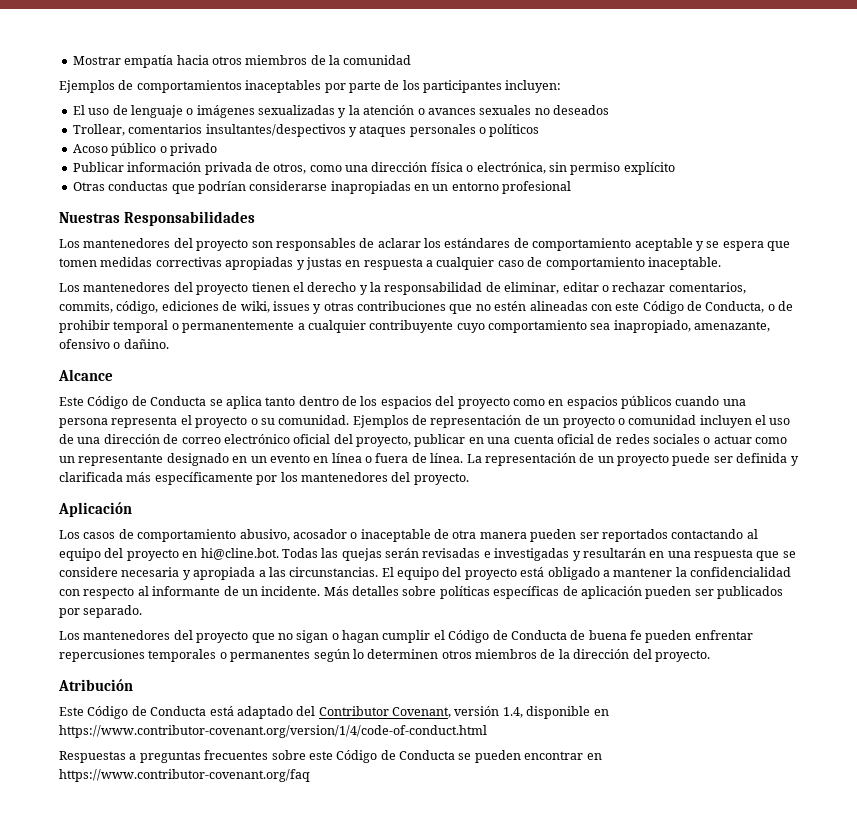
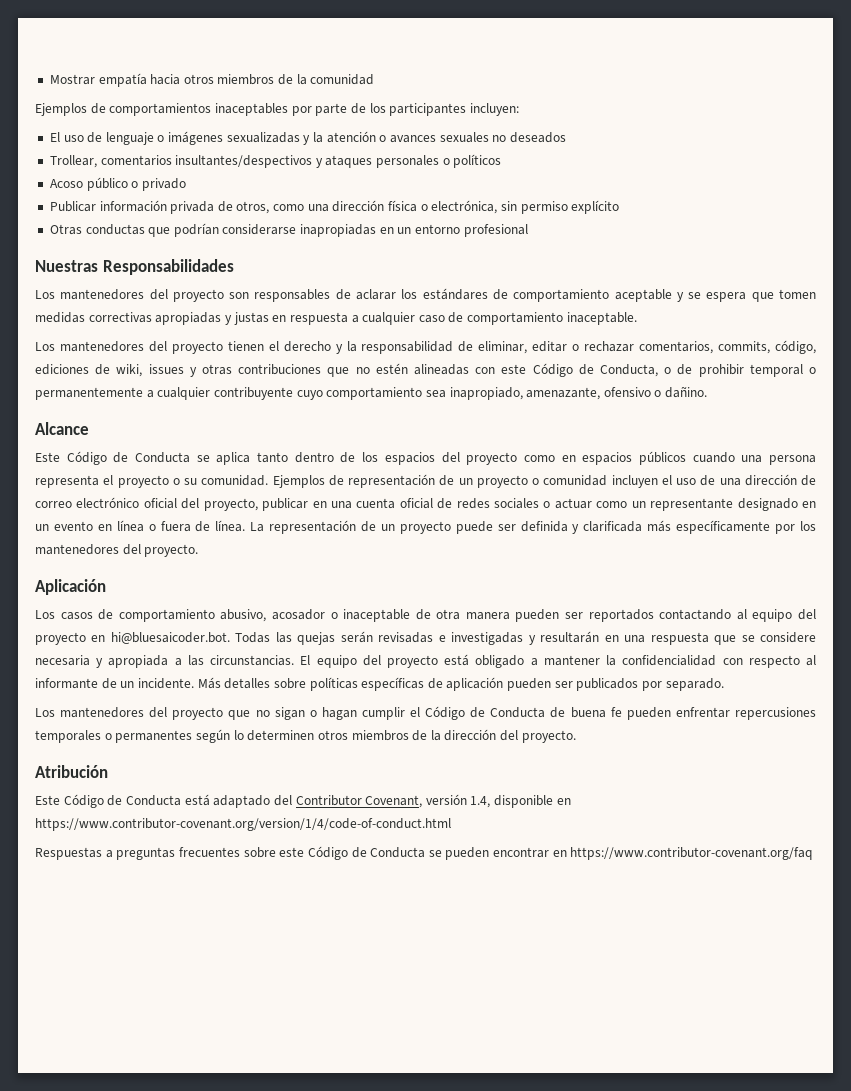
- Los casos de comportamiento abusivo, acosador o inaceptable de otra manera pueden ser reportados contactando al equipo del proyecto en hi@cline.bot. Todas las quejas serán revisadas e investigadas y resultarán en una respuesta que se considere necesaria y apropiada a las circunstancias.
+ Los casos de comportamiento abusivo, acosador o inaceptable de otra manera pueden ser reportados contactando al equipo del proyecto en hi@bluesaicoder.bot. Todas las quejas serán revisadas e investigadas y resultarán en una respuesta que se considere necesaria y apropiada a las circunstancias.

